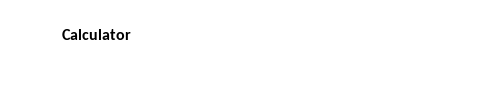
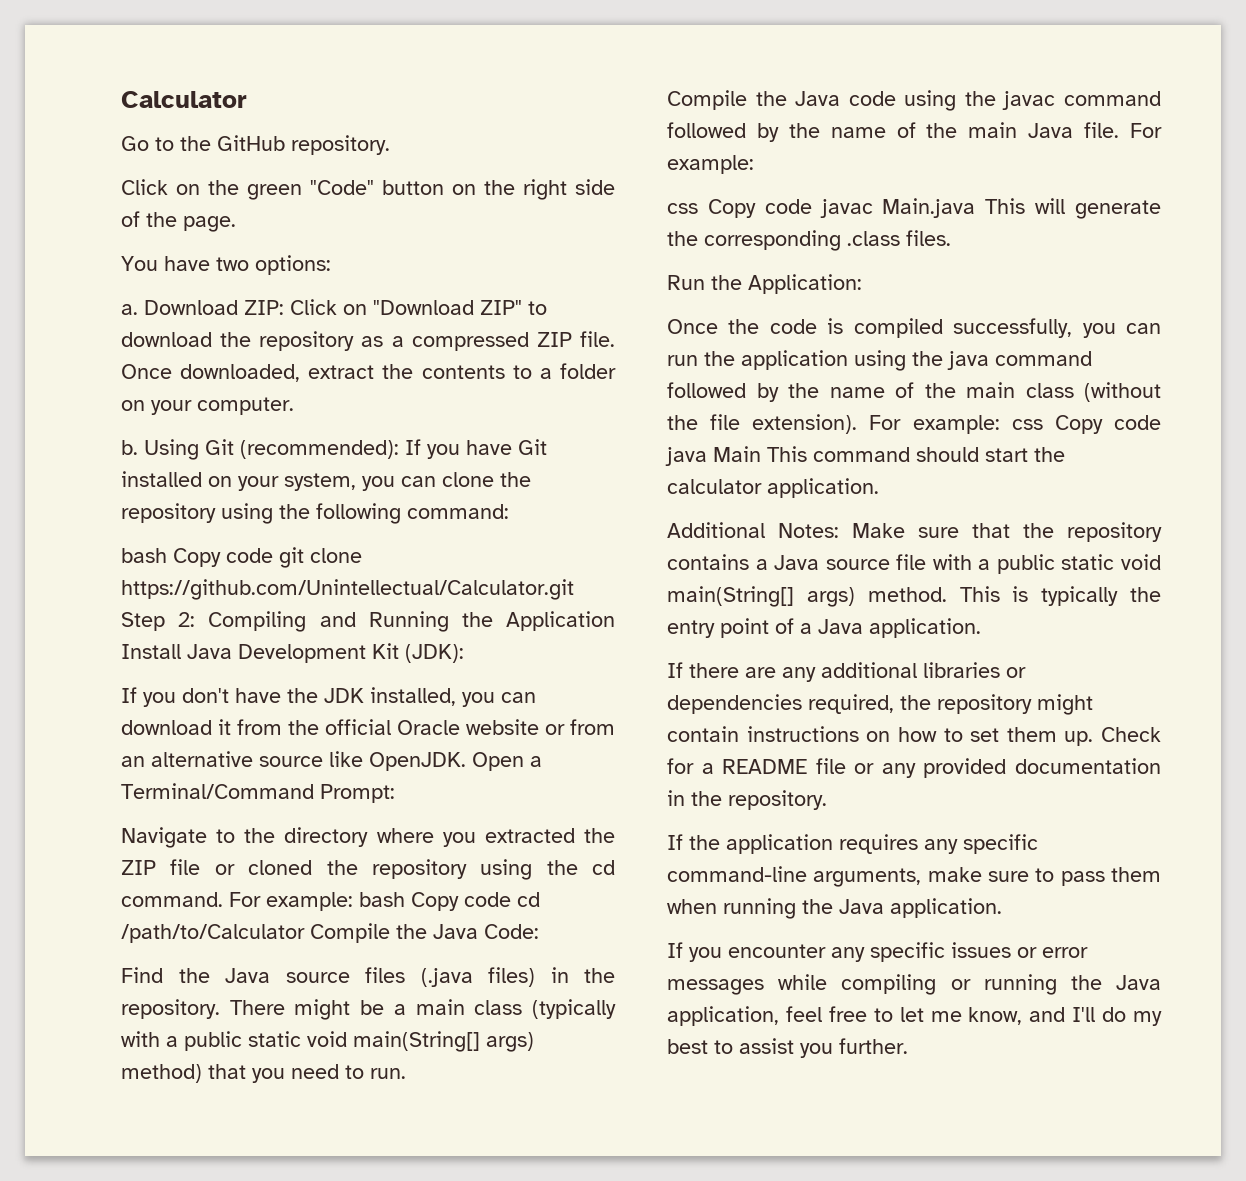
+ Go to the GitHub repository.
+ Click on the green "Code" button on the right side of the page.
+ You have two options:
+ a. Download ZIP: Click on "Download ZIP" to download the repository as a compressed ZIP file. Once downloaded, extract the contents to a folder on your computer.
+ b. Using Git (recommended): If you have Git installed on your system, you can clone the repository using the following command:
+ bash Copy code git clone https://github.com/Unintellectual/Calculator.git Step 2: Compiling and Running the Application Install Java Development Kit (JDK):
+ If you don't have the JDK installed, you can download it from the official Oracle website or from an alternative source like OpenJDK. Open a Terminal/Command Prompt:
+ Navigate to the directory where you extracted the ZIP file or cloned the repository using the cd command. For example: bash Copy code cd /path/to/Calculator Compile the Java Code:
+ Find the Java source files (.java files) in the repository. There might be a main class (typically with a public static void main(String[] args) method) that you need to run.
+ Compile the Java code using the javac command followed by the name of the main Java file. For example:
+ css Copy code javac Main.java This will generate the corresponding .class files.
+ Run the Application:
+ Once the code is compiled successfully, you can run the application using the java command followed by the name of the main class (without the file extension). For example: css Copy code java Main This command should start the calculator application.
+ Additional Notes: Make sure that the repository contains a Java source file with a public static void main(String[] args) method. This is typically the entry point of a Java application.
+ If there are any additional libraries or dependencies required, the repository might contain instructions on how to set them up. Check for a README file or any provided documentation in the repository.
+ If the application requires any specific command-line arguments, make sure to pass them when running the Java application.
+ If you encounter any specific issues or error messages while compiling or running the Java application, feel free to let me know, and I'll do my best to assist you further.

